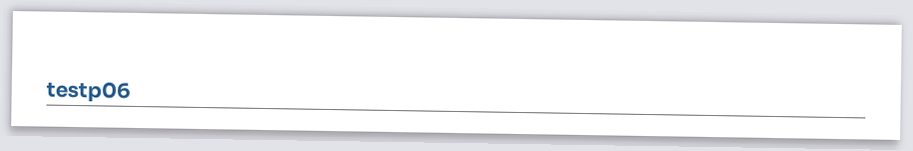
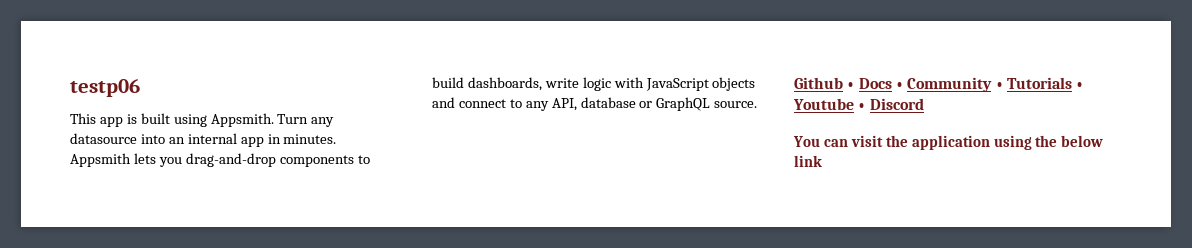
+ This app is built using Appsmith. Turn any datasource into an internal app in minutes. Appsmith lets you drag-and-drop components to build dashboards, write logic with JavaScript objects and connect to any API, database or GraphQL source.
+ Github • Docs • Community • Tutorials • Youtube • Discord
+ You can visit the application using the below link

